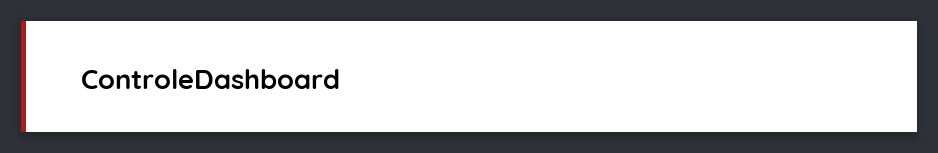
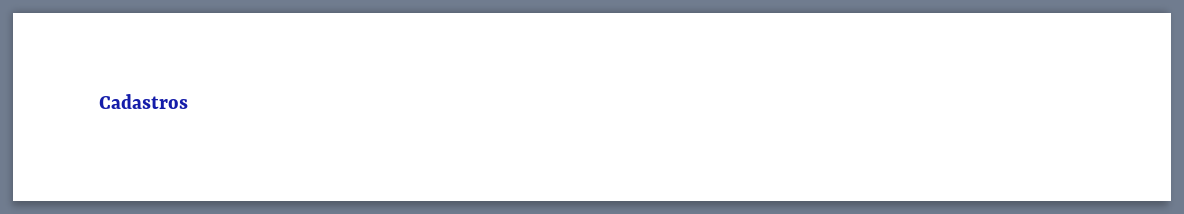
- ControleDashboard
+ Cadastros

